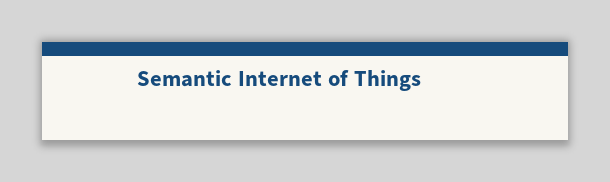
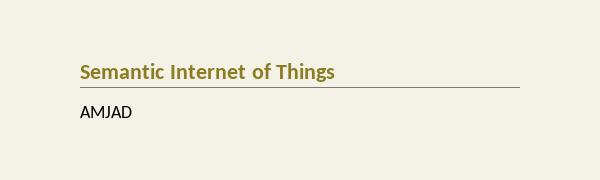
+ AMJAD

